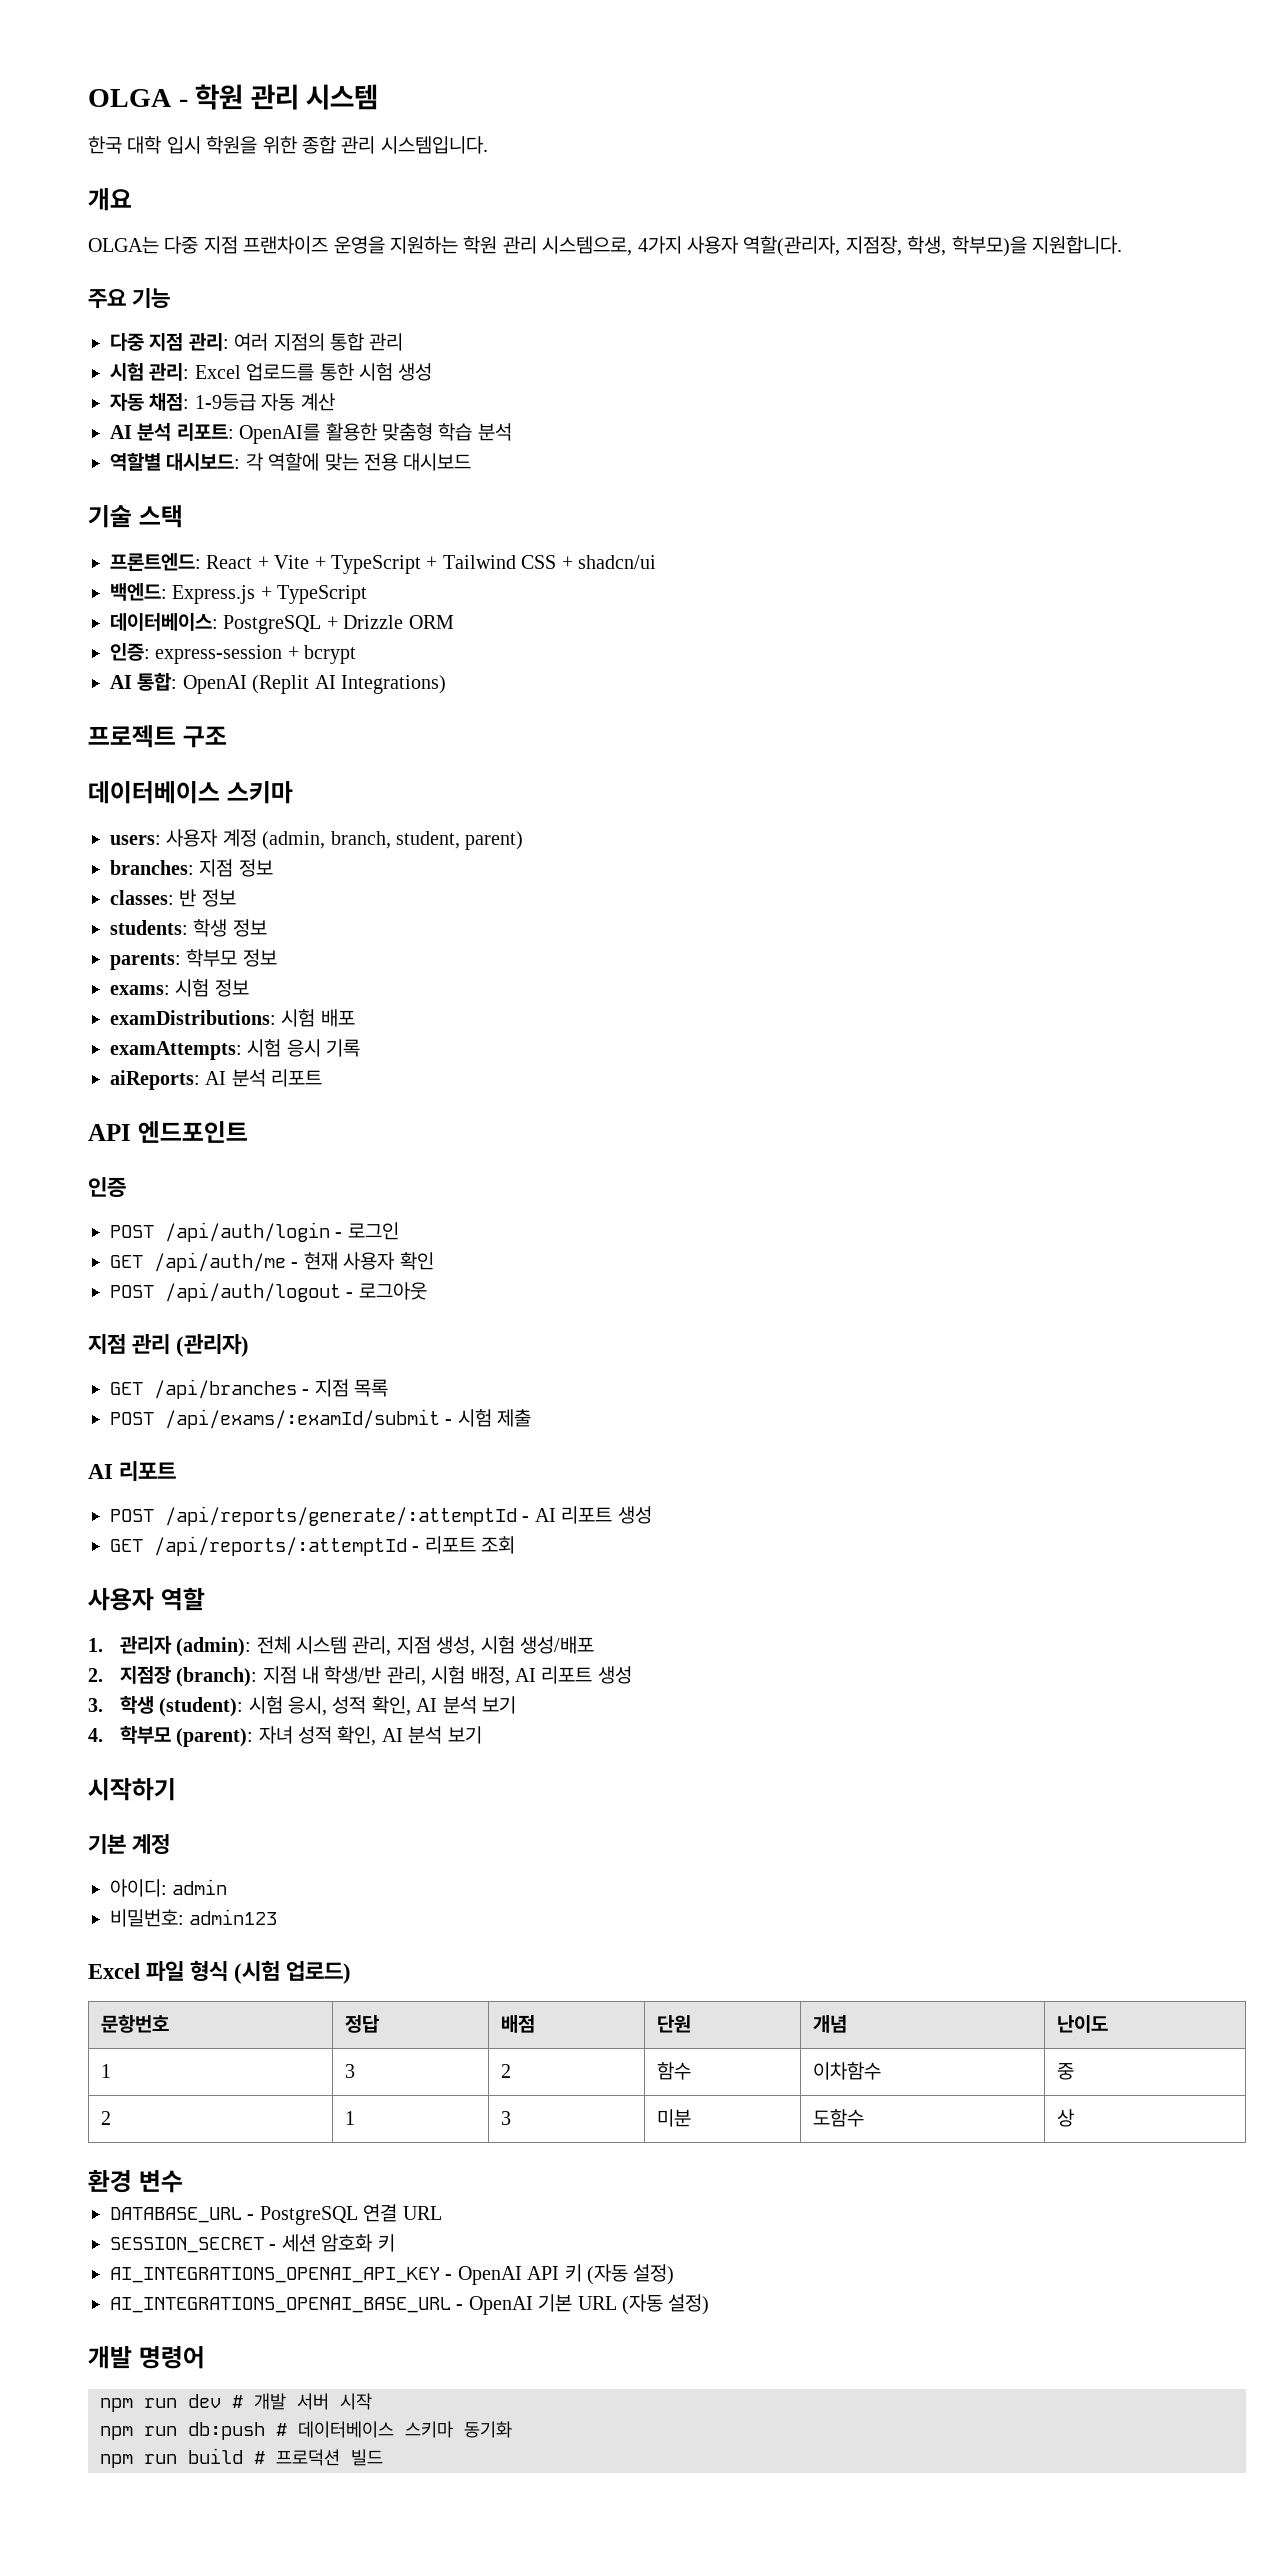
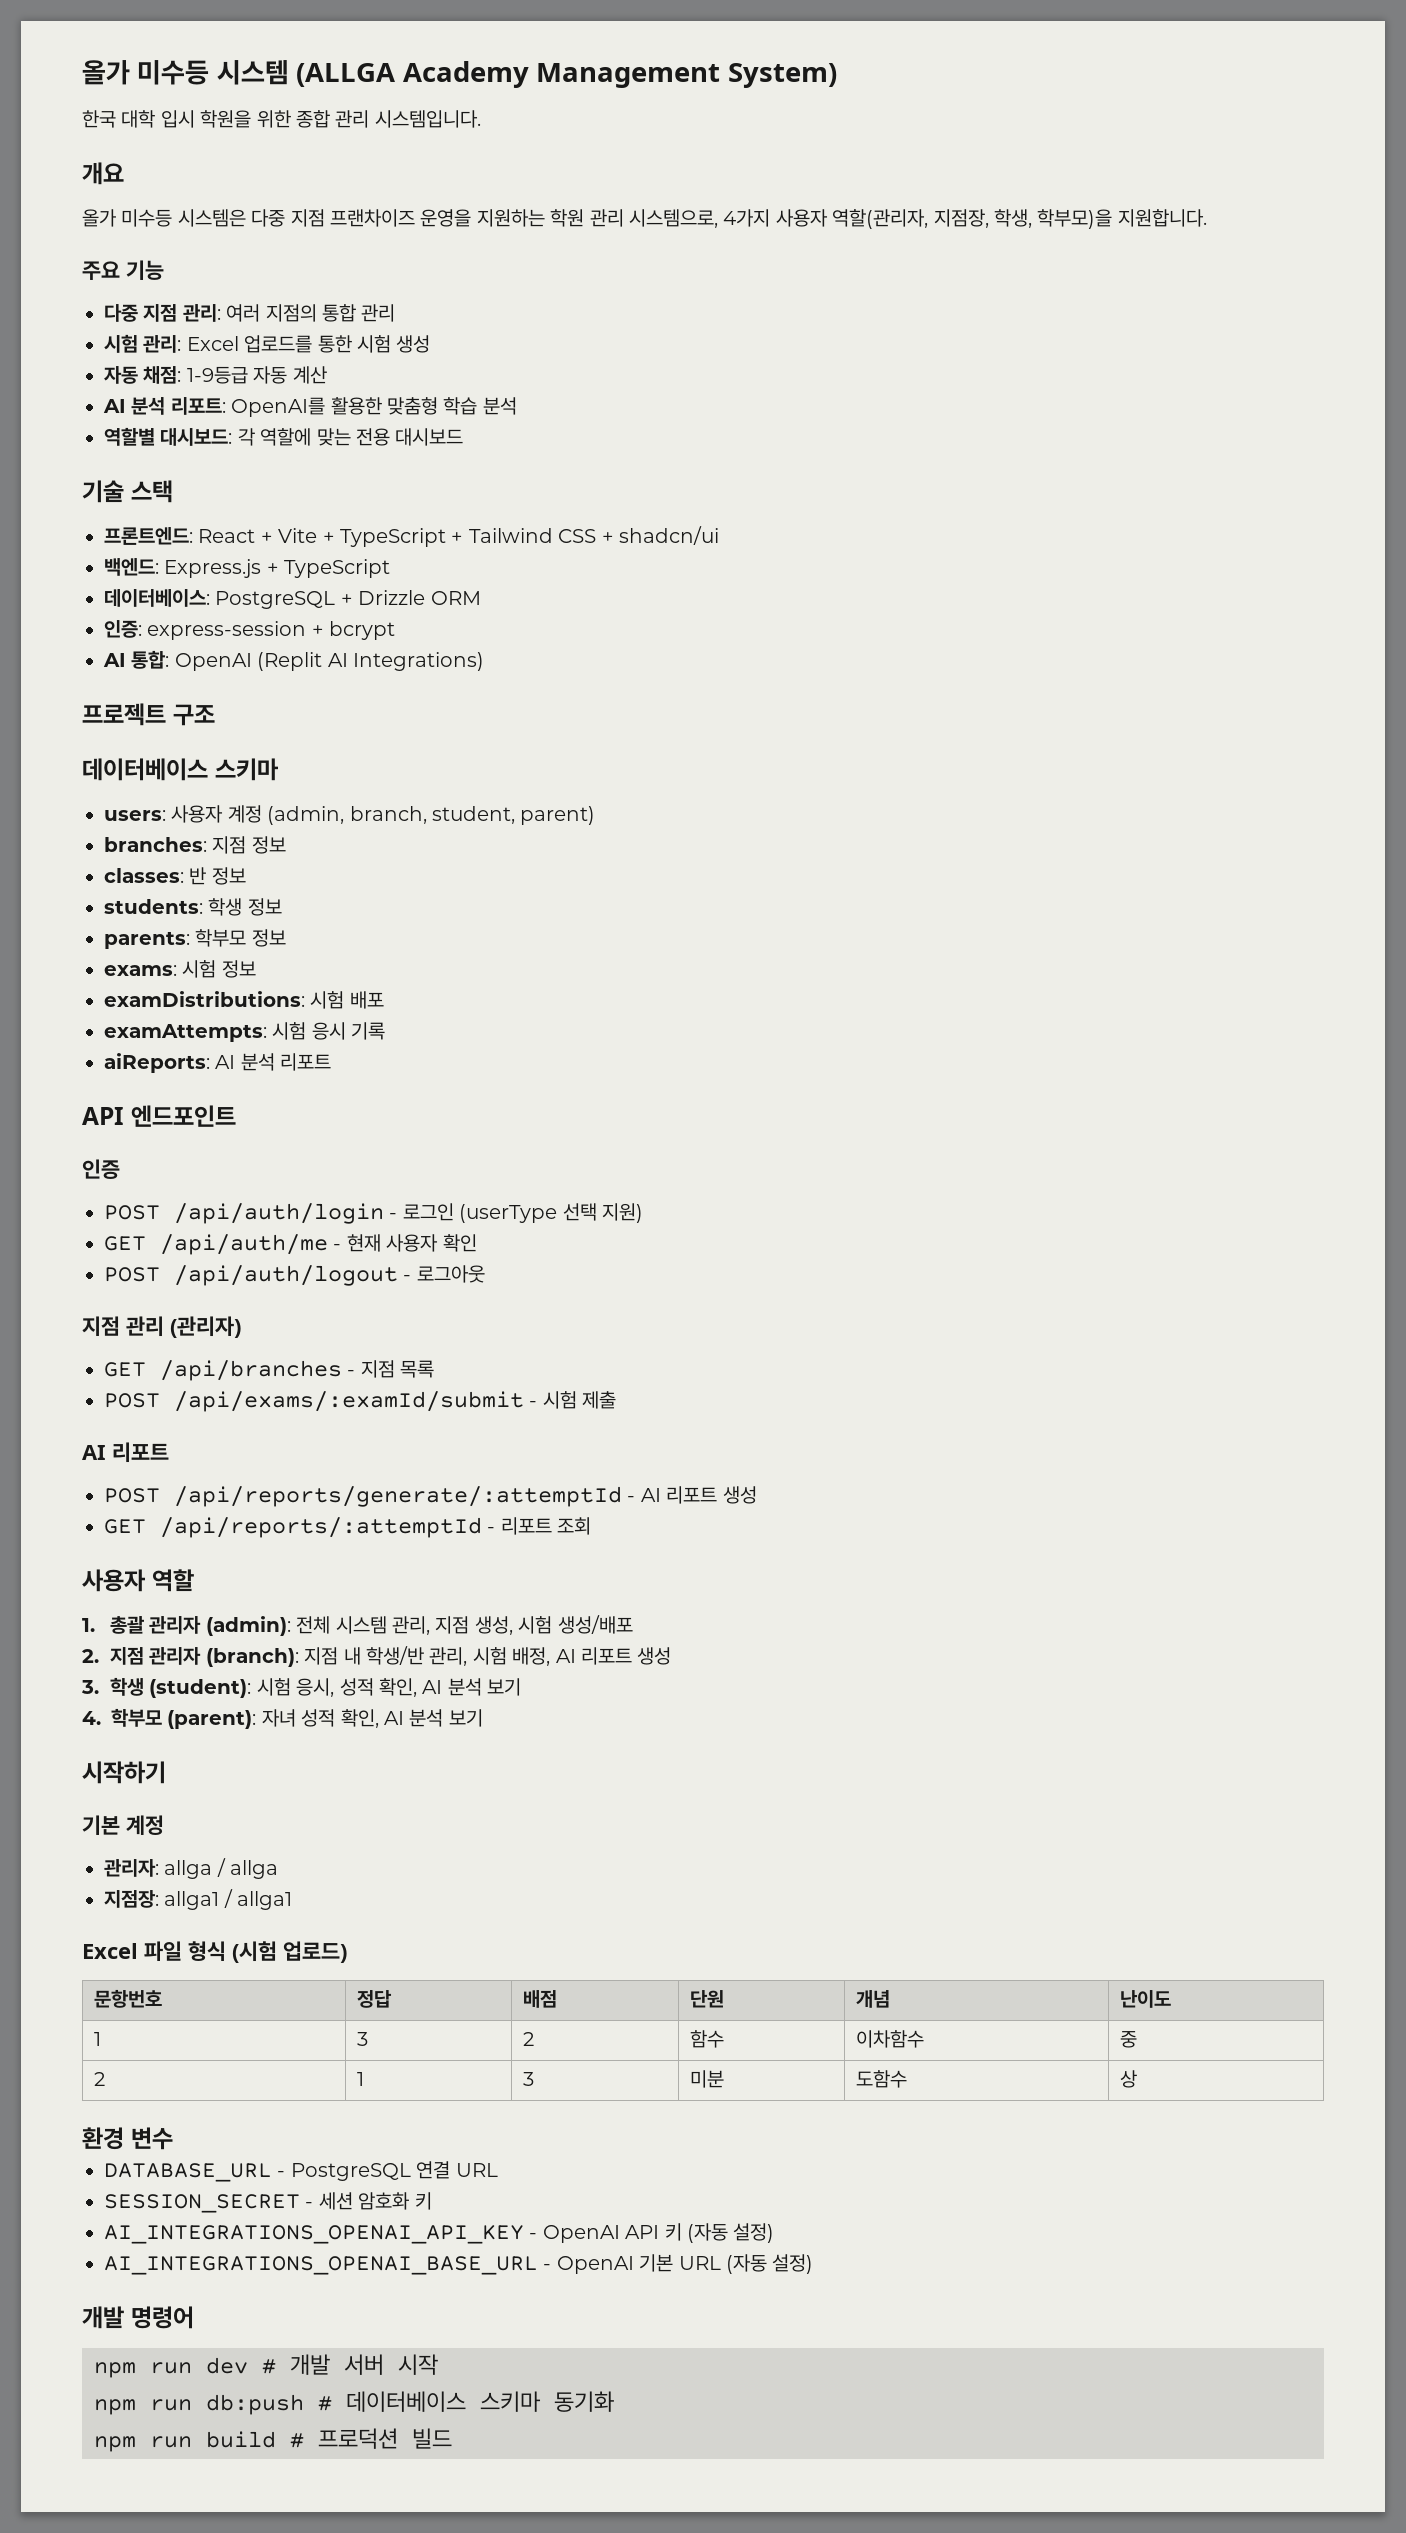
- OLGA - 학원 관리 시스템
+ 올가 미수등 시스템 (ALLGA Academy Management System)
- OLGA는 다중 지점 프랜차이즈 운영을 지원하는 학원 관리 시스템으로, 4가지 사용자 역할(관리자, 지점장, 학생, 학부모)을 지원합니다.
+ 올가 미수등 시스템은 다중 지점 프랜차이즈 운영을 지원하는 학원 관리 시스템으로, 4가지 사용자 역할(관리자, 지점장, 학생, 학부모)을 지원합니다.
- POST /api/auth/login - 로그인
+ POST /api/auth/login - 로그인 (userType 선택 지원)
- 1. 관리자 (admin): 전체 시스템 관리, 지점 생성, 시험 생성/배포
+ 1. 총괄 관리자 (admin): 전체 시스템 관리, 지점 생성, 시험 생성/배포
- 2. 지점장 (branch): 지점 내 학생/반 관리, 시험 배정, AI 리포트 생성
+ 2. 지점 관리자 (branch): 지점 내 학생/반 관리, 시험 배정, AI 리포트 생성
- 아이디: admin
- 비밀번호: admin123
+ 관리자: allga / allga
+ 지점장: allga1 / allga1

